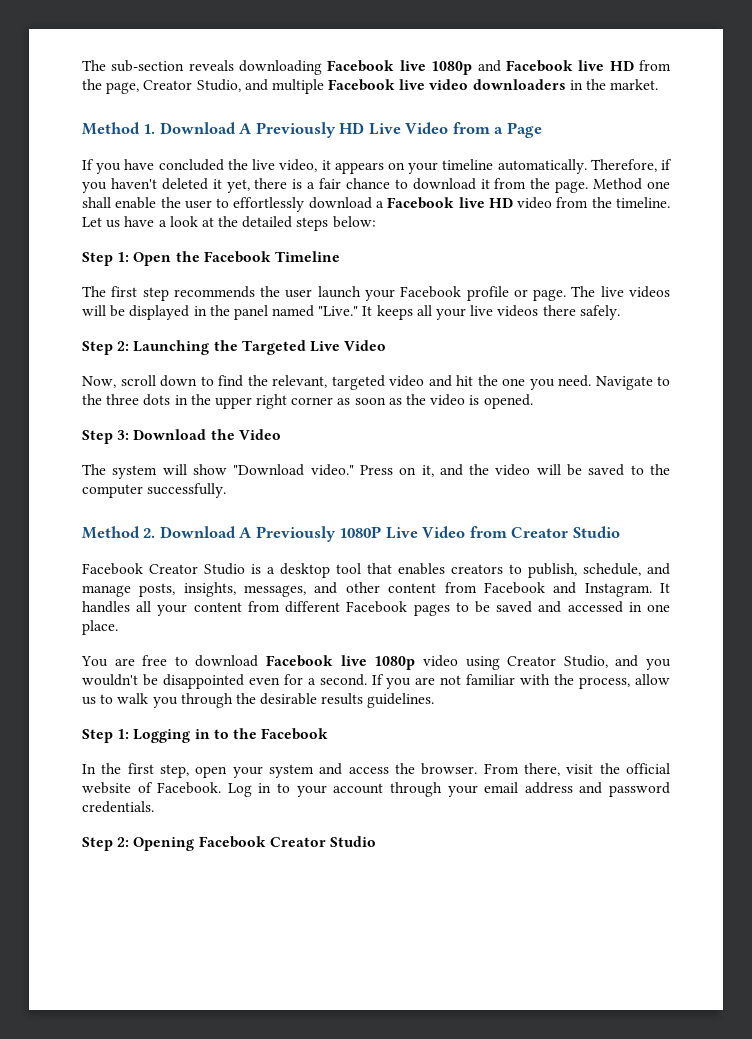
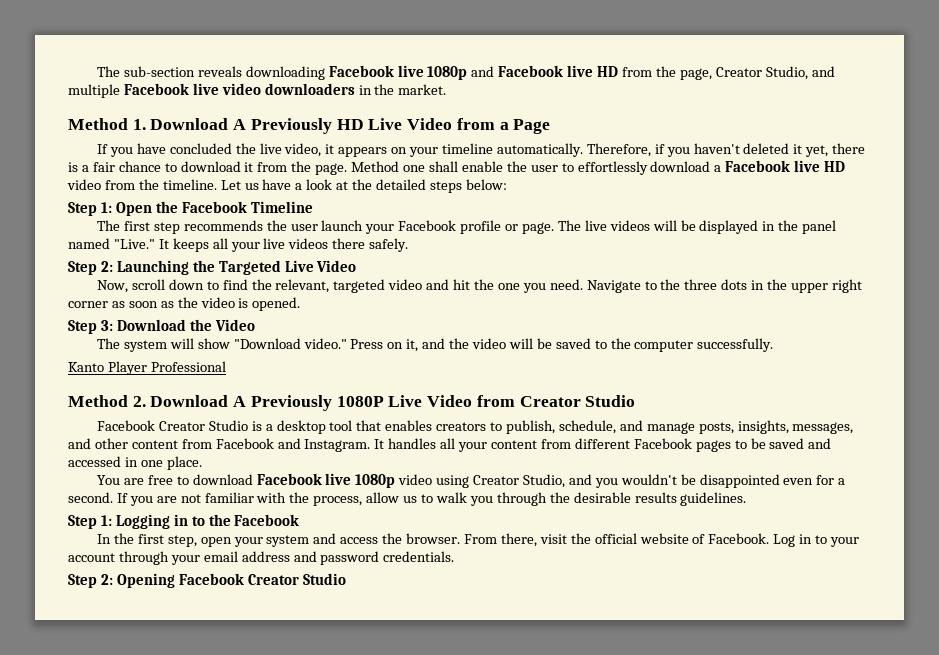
+ Kanto Player Professional

